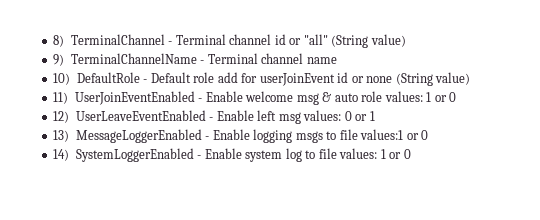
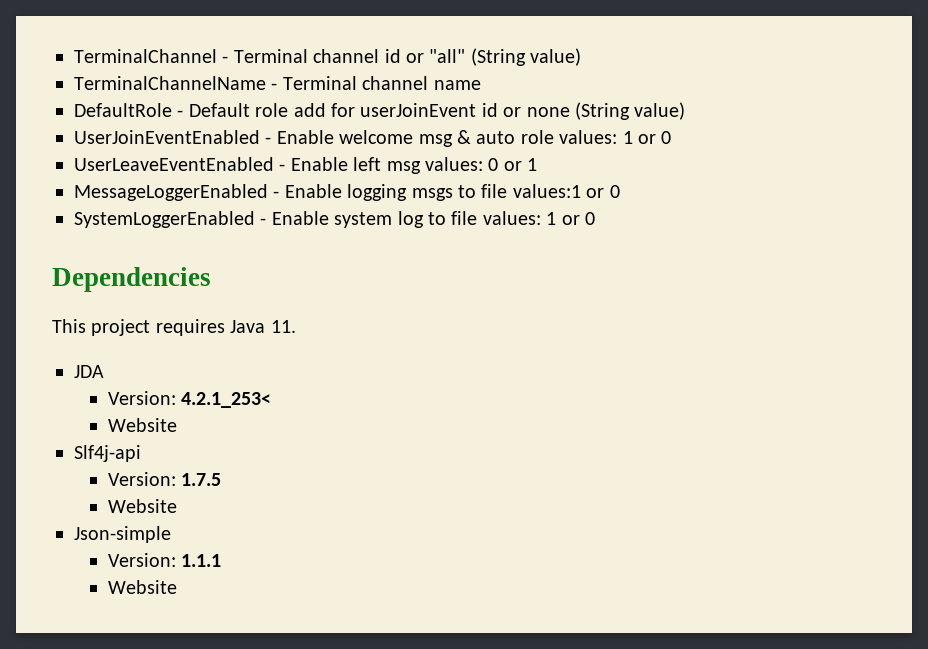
- 8) TerminalChannel - Terminal channel id or "all" (String value)
+ TerminalChannel - Terminal channel id or "all" (String value)
- 9) TerminalChannelName - Terminal channel name
+ TerminalChannelName - Terminal channel name
- 10) DefaultRole - Default role add for userJoinEvent id or none (String value)
+ DefaultRole - Default role add for userJoinEvent id or none (String value)
- 11) UserJoinEventEnabled - Enable welcome msg & auto role values: 1 or 0
+ UserJoinEventEnabled - Enable welcome msg & auto role values: 1 or 0
- 12) UserLeaveEventEnabled - Enable left msg values: 0 or 1
+ UserLeaveEventEnabled - Enable left msg values: 0 or 1
- 13) MessageLoggerEnabled - Enable logging msgs to file values:1 or 0
+ MessageLoggerEnabled - Enable logging msgs to file values:1 or 0
- 14) SystemLoggerEnabled - Enable system log to file values: 1 or 0
+ SystemLoggerEnabled - Enable system log to file values: 1 or 0
+ Dependencies
+ This project requires Java 11.
+ JDA
+ Version: 4.2.1_253<
+ Website
+ Slf4j-api
+ Version: 1.7.5
+ Website
+ Json-simple
+ Version: 1.1.1
+ Website

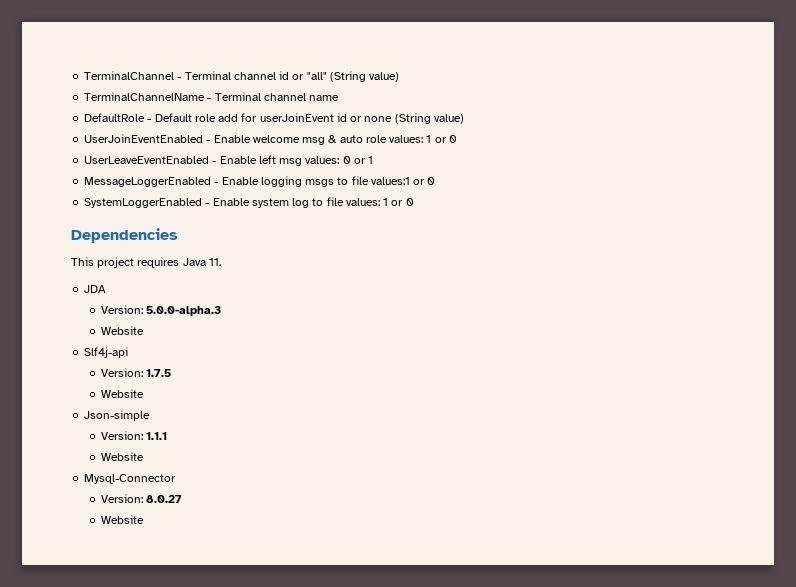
- Version: 4.2.1_253<
+ Version: 5.0.0-alpha.3
+ Mysql-Connector
+ Version: 8.0.27
+ Website

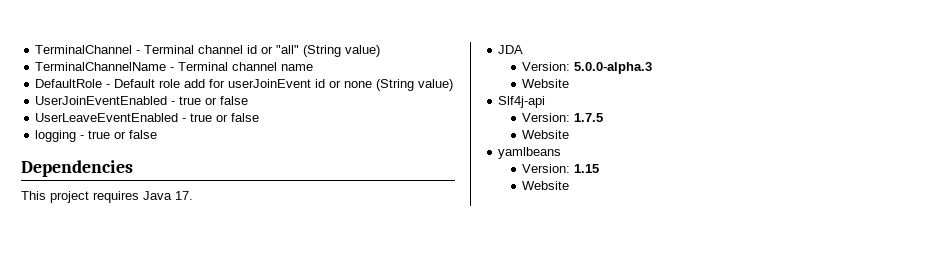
- UserJoinEventEnabled - Enable welcome msg & auto role values: 1 or 0
- UserLeaveEventEnabled - Enable left msg values: 0 or 1
- MessageLoggerEnabled - Enable logging msgs to file values:1 or 0
- SystemLoggerEnabled - Enable system log to file values: 1 or 0
+ UserJoinEventEnabled - true or false
+ UserLeaveEventEnabled - true or false
+ logging - true or false
- This project requires Java 11.
+ This project requires Java 17.
- Json-simple
- Version: 1.1.1
- Website
- Mysql-Connector
- Version: 8.0.27
+ yamlbeans
+ Version: 1.15

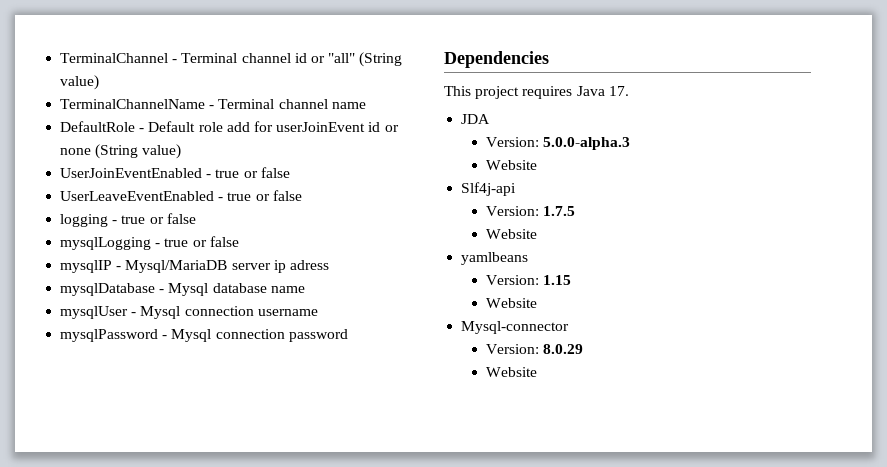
+ mysqlLogging - true or false
+ mysqlIP - Mysql/MariaDB server ip adress
+ mysqlDatabase - Mysql database name
+ mysqlUser - Mysql connection username
+ mysqlPassword - Mysql connection password
+ Mysql-connector
+ Version: 8.0.29
+ Website

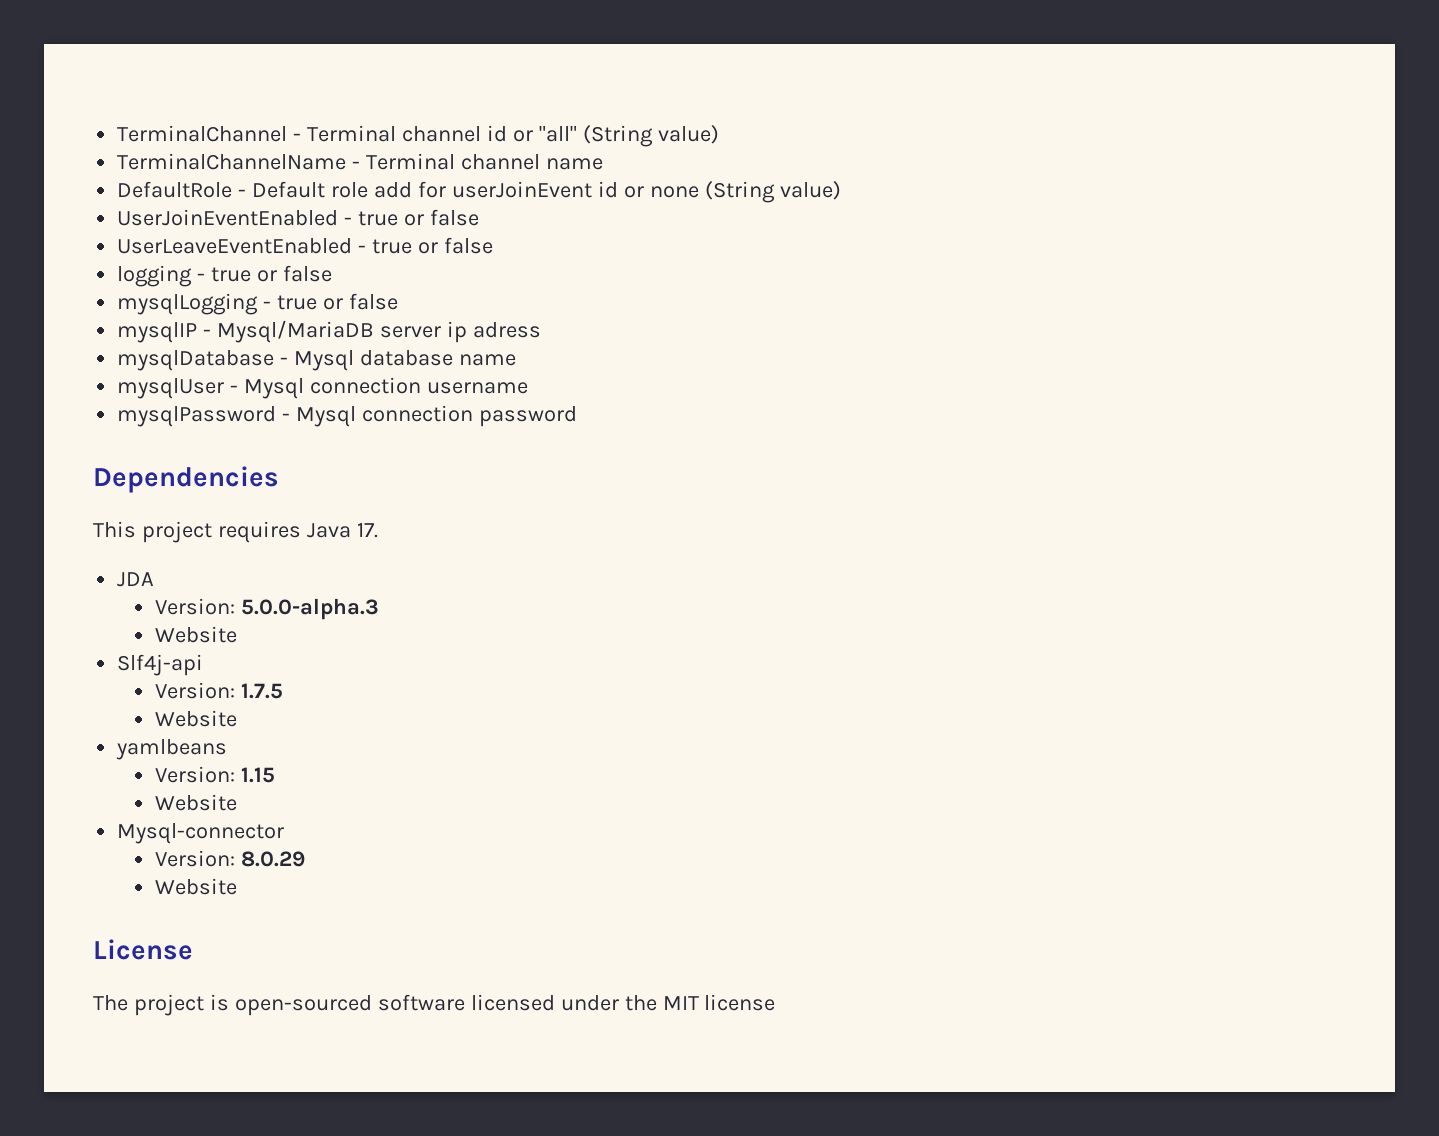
+ License
+ The project is open-sourced software licensed under the MIT license

